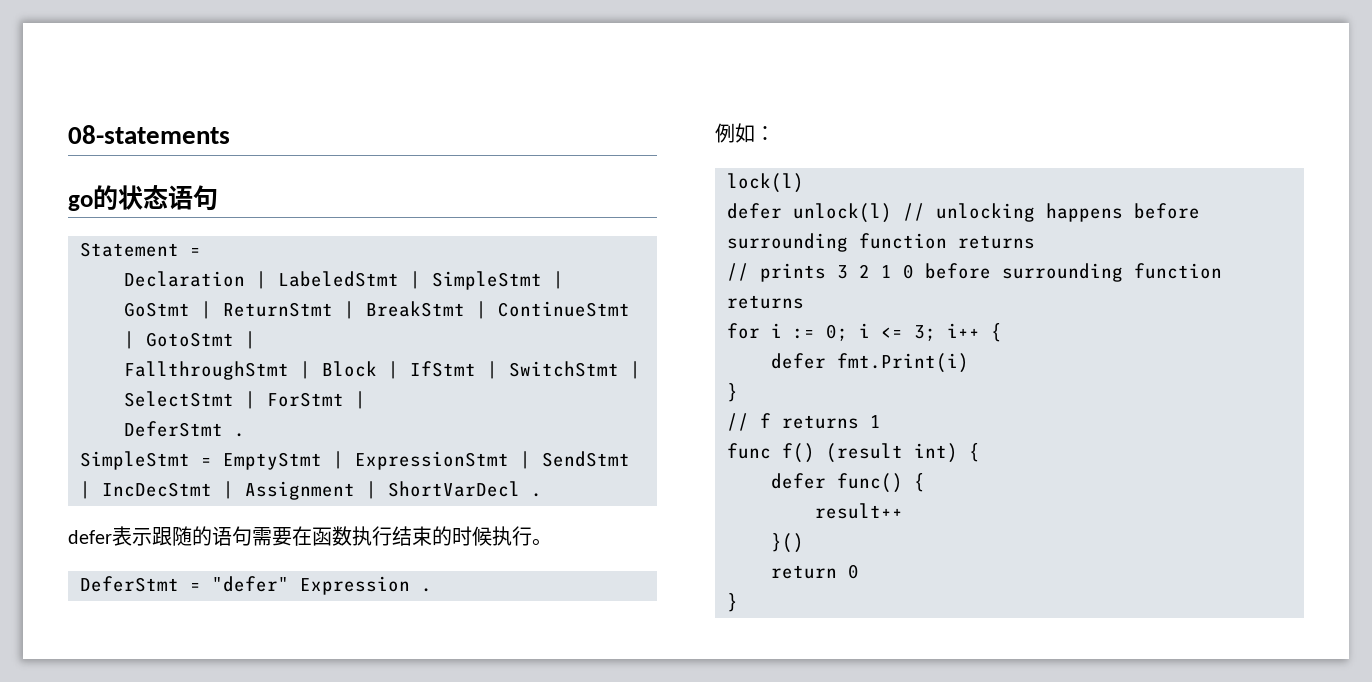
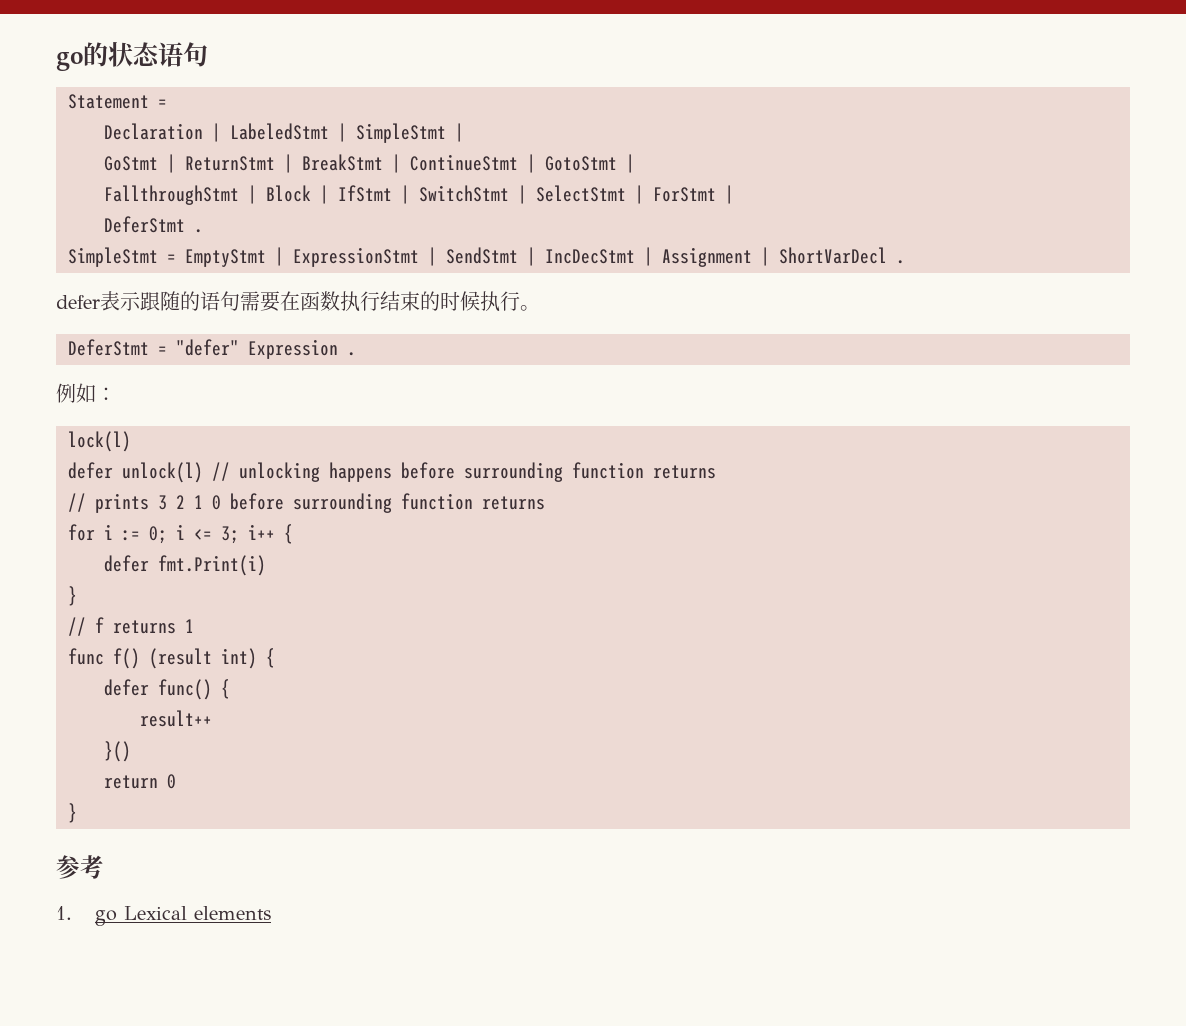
- 08-statements
+ 参考
+ 1. go Lexical elements

